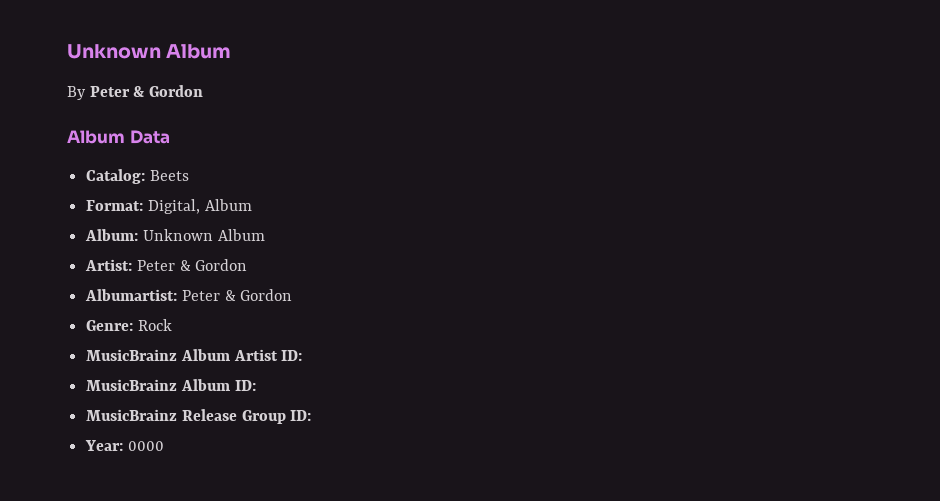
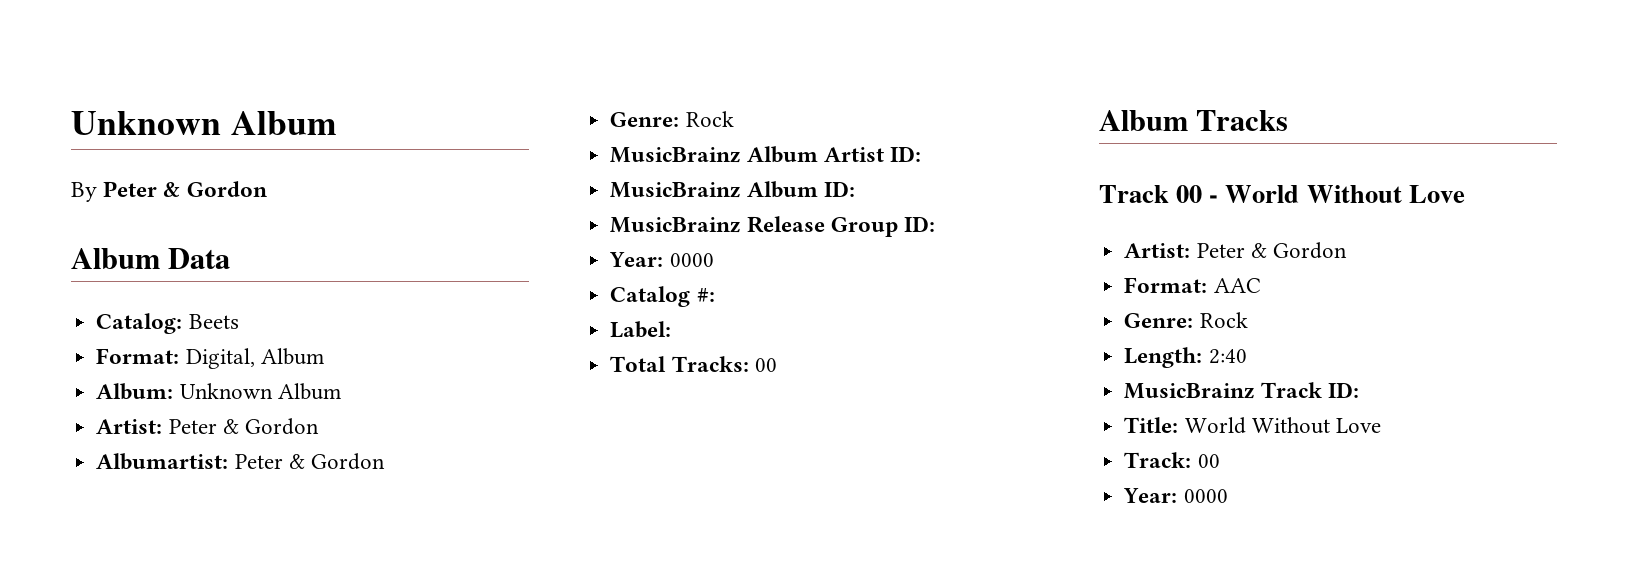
+ Catalog #:
+ Label:
+ Total Tracks: 00
+ Album Tracks
+ Track 00 - World Without Love
+ Artist: Peter & Gordon
+ Format: AAC
+ Genre: Rock
+ Length: 2:40
+ MusicBrainz Track ID:
+ Title: World Without Love
+ Track: 00
+ Year: 0000

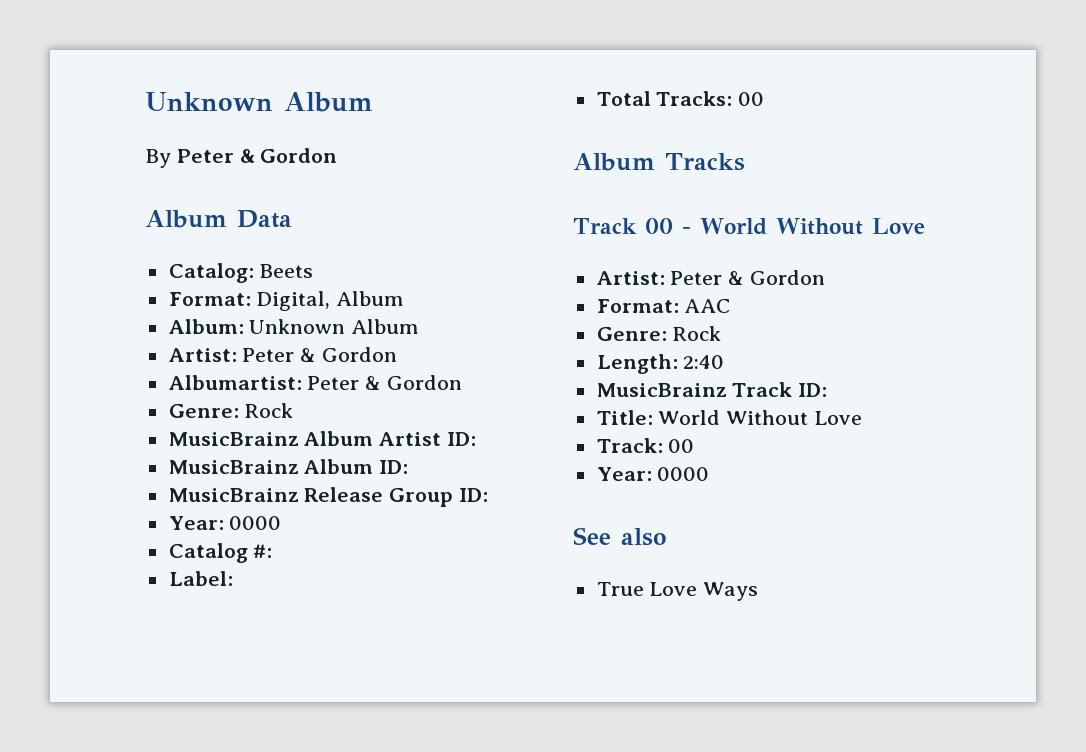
+ See also
+ True Love Ways

